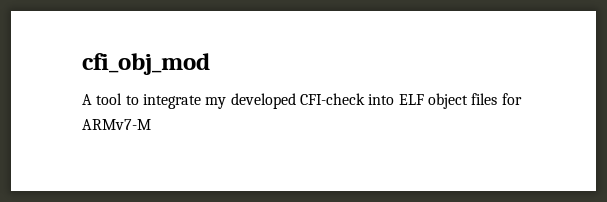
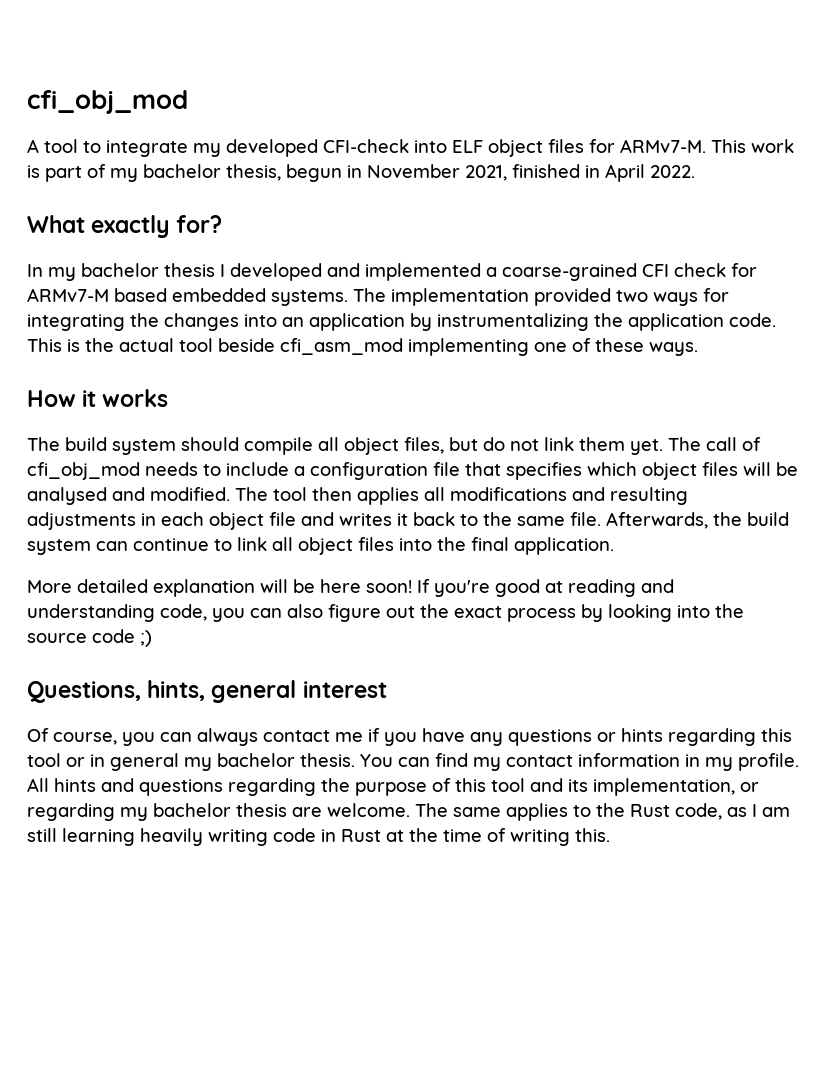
- A tool to integrate my developed CFI-check into ELF object files for ARMv7-M
+ A tool to integrate my developed CFI-check into ELF object files for ARMv7-M. This work is part of my bachelor thesis, begun in November 2021, finished in April 2022.
+ What exactly for?
+ In my bachelor thesis I developed and implemented a coarse-grained CFI check for ARMv7-M based embedded systems. The implementation provided two ways for integrating the changes into an application by instrumentalizing the application code. This is the actual tool beside cfi_asm_mod implementing one of these ways.
+ How it works
+ The build system should compile all object files, but do not link them yet. The call of cfi_obj_mod needs to include a configuration file that specifies which object files will be analysed and modified. The tool then applies all modifications and resulting adjustments in each object file and writes it back to the same file. Afterwards, the build system can continue to link all object files into the final application.
+ More detailed explanation will be here soon! If you're good at reading and understanding code, you can also figure out the exact process by looking into the source code ;)
+ Questions, hints, general interest
+ Of course, you can always contact me if you have any questions or hints regarding this tool or in general my bachelor thesis. You can find my contact information in my profile. All hints and questions regarding the purpose of this tool and its implementation, or regarding my bachelor thesis are welcome. The same applies to the Rust code, as I am still learning heavily writing code in Rust at the time of writing this.

